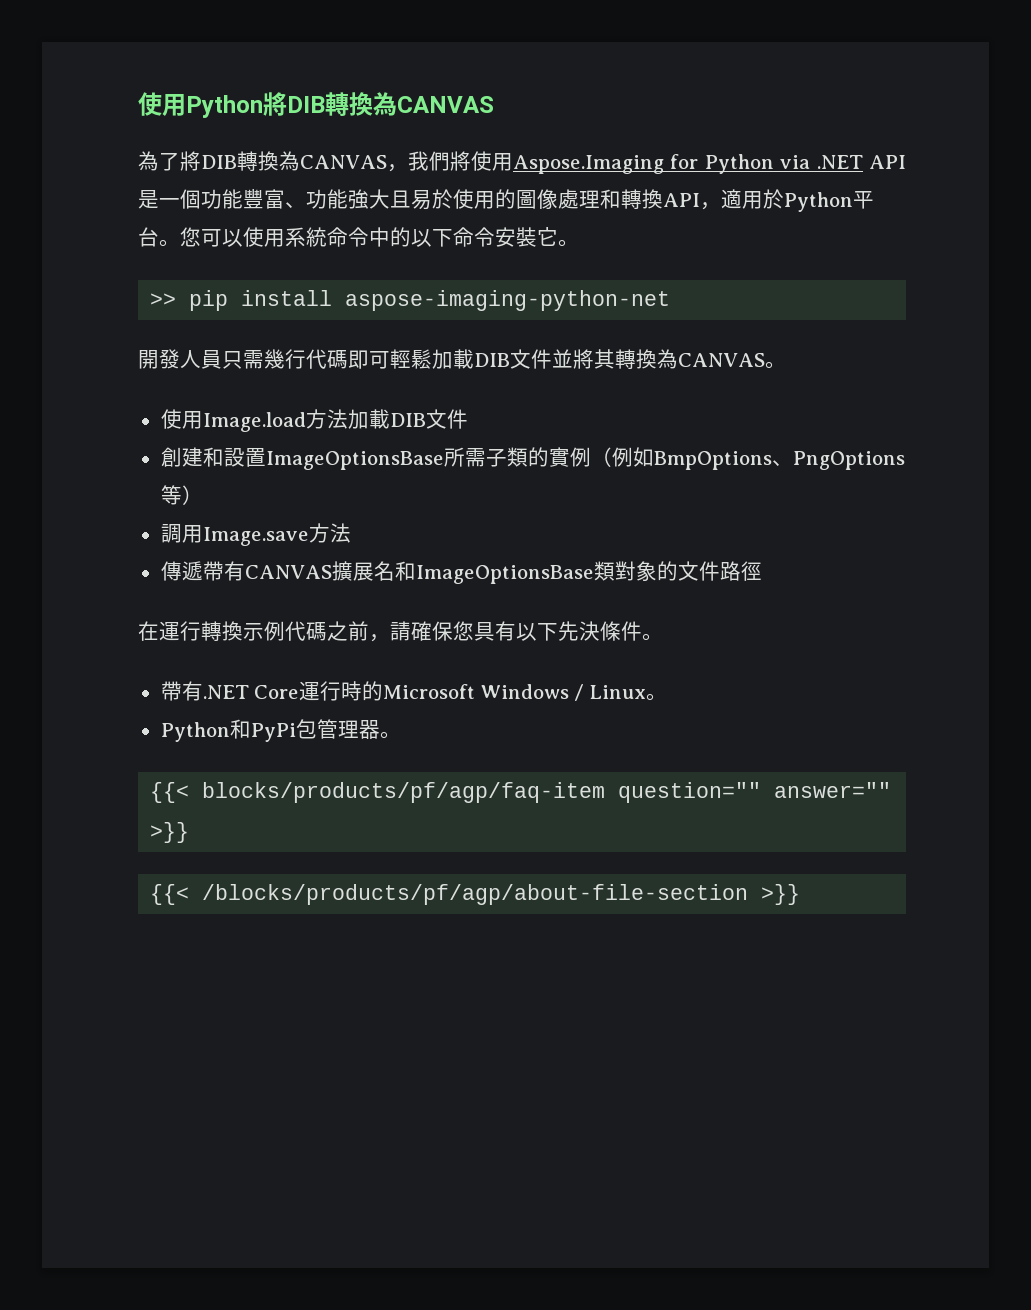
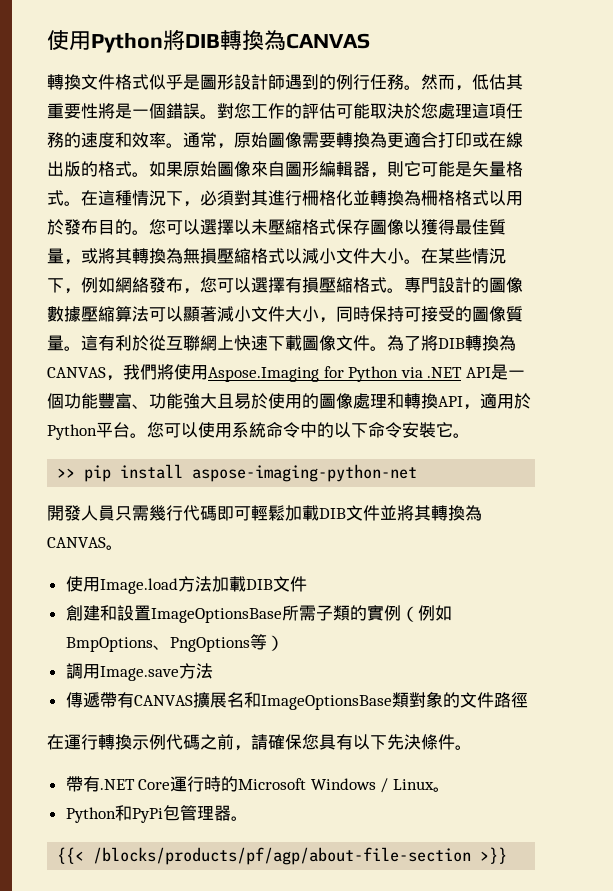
+ 轉換文件格式似乎是圖形設計師遇到的例行任務。然而，低估其重要性將是一個錯誤。對您工作的評估可能取決於您處理這項任務的速度和效率。通常，原始圖像需要轉換為更適合打印或在線出版的格式。如果原始圖像來自圖形編輯器，則它可能是矢量格式。在這種情況下，必須對其進行柵格化並轉換為柵格格式以用於發布目的。您可以選擇以未壓縮格式保存圖像以獲得最佳質量，或將其轉換為無損壓縮格式以減小文件大小。在某些情況下，例如網絡發布，您可以選擇有損壓縮格式。專門設計的圖像數據壓縮算法可以顯著減小文件大小，同時保持可接受的圖像質量。這有利於從互聯網上快速下載圖像文件。
- {{< blocks/products/pf/agp/faq-item question="" answer="" >}}

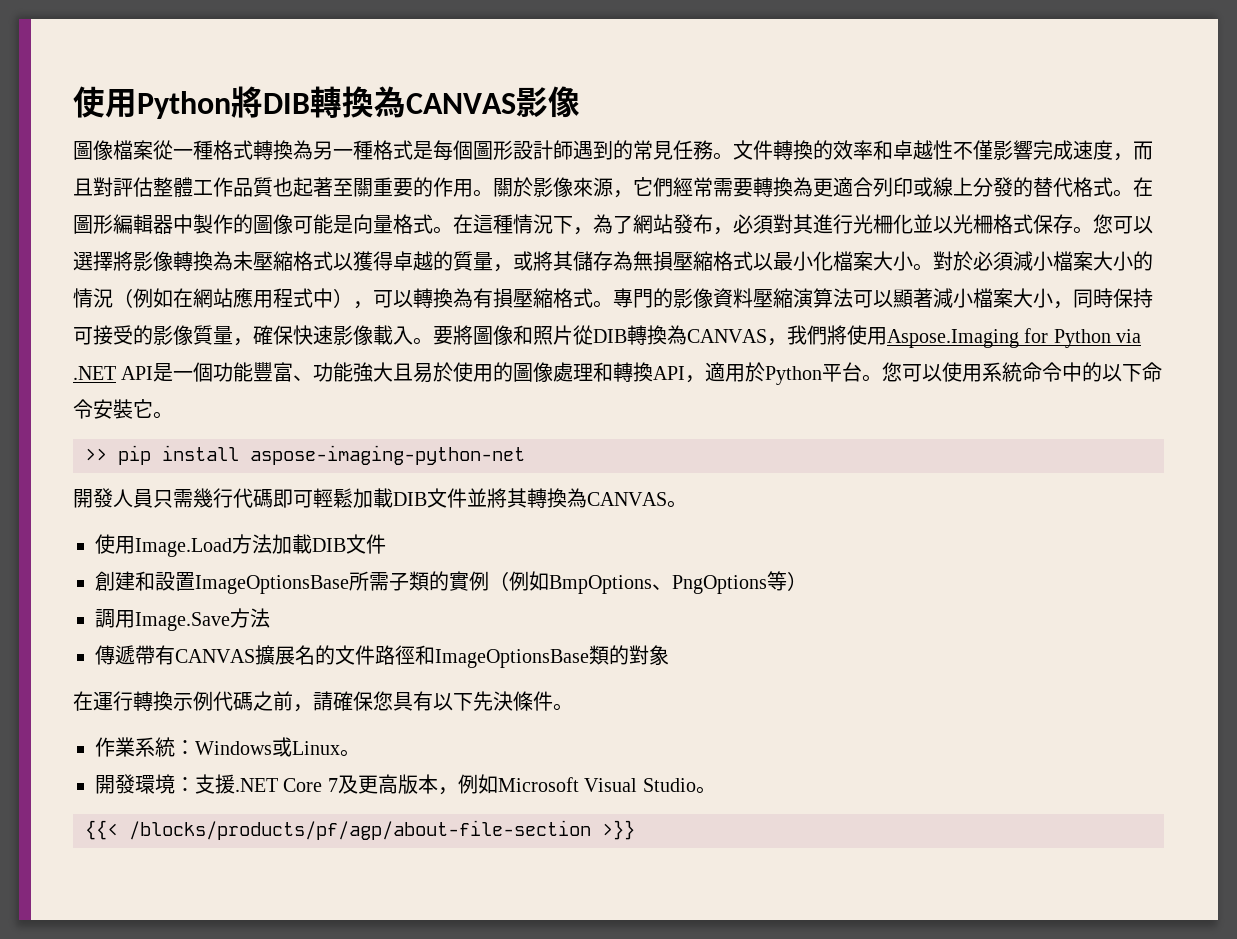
- 使用Python將DIB轉換為CANVAS
- 轉換文件格式似乎是圖形設計師遇到的例行任務。然而，低估其重要性將是一個錯誤。對您工作的評估可能取決於您處理這項任務的速度和效率。通常，原始圖像需要轉換為更適合打印或在線出版的格式。如果原始圖像來自圖形編輯器，則它可能是矢量格式。
+ 使用Python將DIB轉換為CANVAS影像
+ 圖像檔案從一種格式轉換為另一種格式是每個圖形設計師遇到的常見任務。文件轉換的效率和卓越性不僅影響完成速度，而且對評估整體工作品質也起著至關重要的作用。關於影像來源，它們經常需要轉換為更適合列印或線上分發的替代格式。在圖形編輯器中製作的圖像可能是向量格式。
- 在這種情況下，必須對其進行柵格化並轉換為柵格格式以用於發布目的。您可以選擇以未壓縮格式保存圖像以獲得最佳質量，或將其轉換為無損壓縮格式以減小文件大小。在某些情況下，例如網絡發布，您可以選擇有損壓縮格式。
+ 在這種情況下，為了網站發布，必須對其進行光柵化並以光柵格式保存。您可以選擇將影像轉換為未壓縮格式以獲得卓越的質量，或將其儲存為無損壓縮格式以最小化檔案大小。對於必須減小檔案大小的情況（例如在網站應用程式中），可以轉換為有損壓縮格式。
- 專門設計的圖像數據壓縮算法可以顯著減小文件大小，同時保持可接受的圖像質量。這有利於從互聯網上快速下載圖像文件。為了將DIB轉換為CANVAS，我們將使用Aspose.Imaging for Python via .NET API是一個功能豐富、功能強大且易於使用的圖像處理和轉換API，適用於Python平台。
+ 專門的影像資料壓縮演算法可以顯著減小檔案大小，同時保持可接受的影像質量，確保快速影像載入。要將圖像和照片從DIB轉換為CANVAS，我們將使用Aspose.Imaging for Python via .NET API是一個功能豐富、功能強大且易於使用的圖像處理和轉換API，適用於Python平台。
- 使用Image.load方法加載DIB文件
+ 使用Image.Load方法加載DIB文件
- 調用Image.save方法
+ 調用Image.Save方法
- 傳遞帶有CANVAS擴展名和ImageOptionsBase類對象的文件路徑
+ 傳遞帶有CANVAS擴展名的文件路徑和ImageOptionsBase類的對象
- 帶有.NET Core運行時的Microsoft Windows / Linux。
- Python和PyPi包管理器。
+ 作業系統：Windows或Linux。
+ 開發環境：支援.NET Core 7及更高版本，例如Microsoft Visual Studio。

